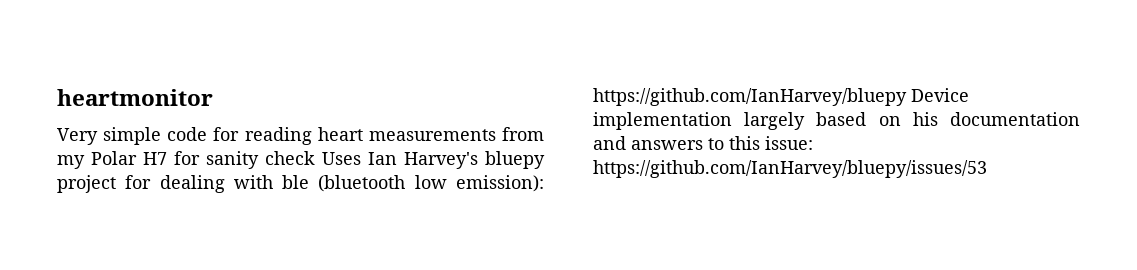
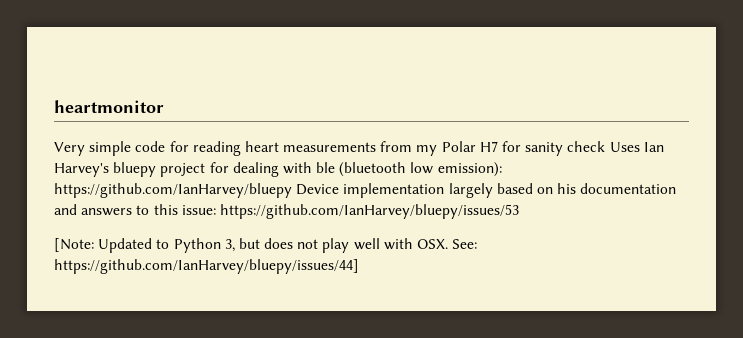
+ [Note: Updated to Python 3, but does not play well with OSX. See: https://github.com/IanHarvey/bluepy/issues/44]

